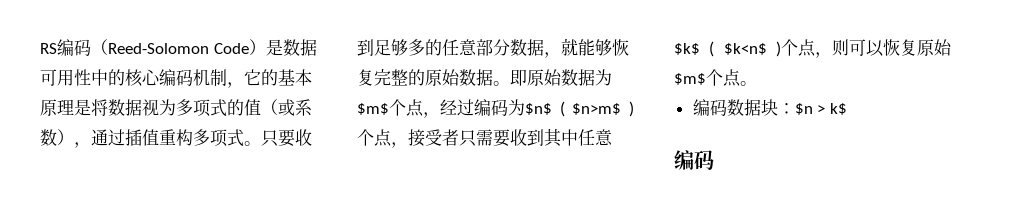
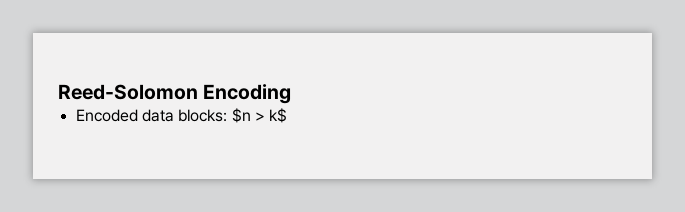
- RS编码（Reed-Solomon Code）是数据可用性中的核心编码机制，它的基本原理是将数据视为多项式的值（或系数），通过插值重构多项式。只要收到足够多的任意部分数据，就能够恢复完整的原始数据。即原始数据为$m$个点，经过编码为$n$ ( $n>m$ )个点，接受者只需要收到其中任意$k$ ( $k<n$ )个点，则可以恢复原始$m$个点。
- 编码数据块：$n > k$
- 编码
+ Reed-Solomon Encoding
+ Encoded data blocks: $n > k$

